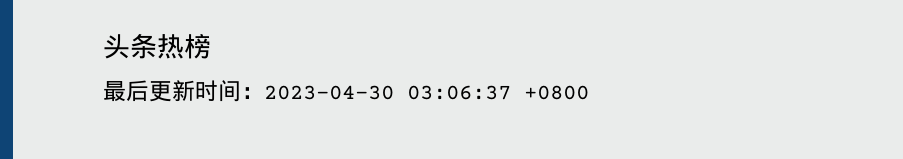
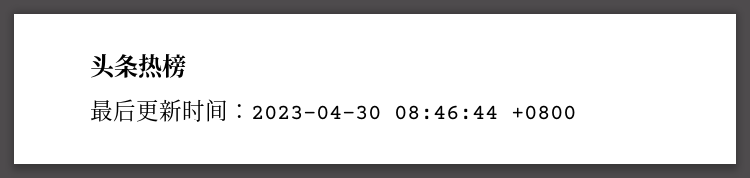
- 最后更新时间：2023-04-30 03:06:37 +0800
+ 最后更新时间：2023-04-30 08:46:44 +0800

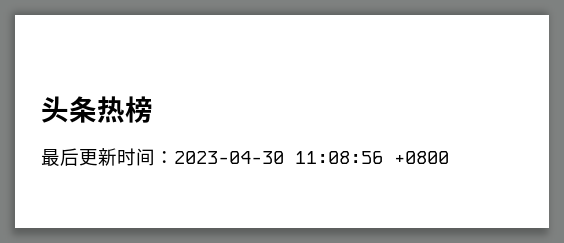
- 最后更新时间：2023-04-30 08:46:44 +0800
+ 最后更新时间：2023-04-30 11:08:56 +0800

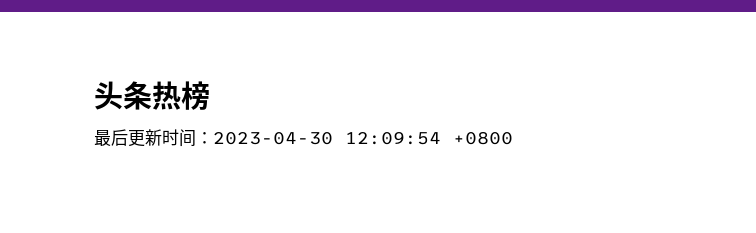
- 最后更新时间：2023-04-30 11:08:56 +0800
+ 最后更新时间：2023-04-30 12:09:54 +0800

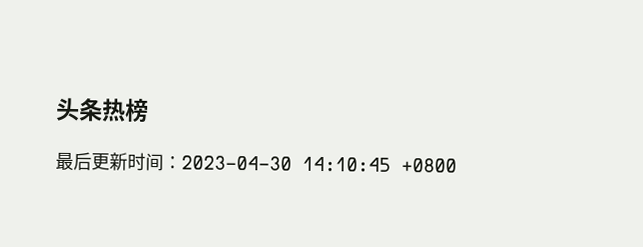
- 最后更新时间：2023-04-30 12:09:54 +0800
+ 最后更新时间：2023-04-30 14:10:45 +0800

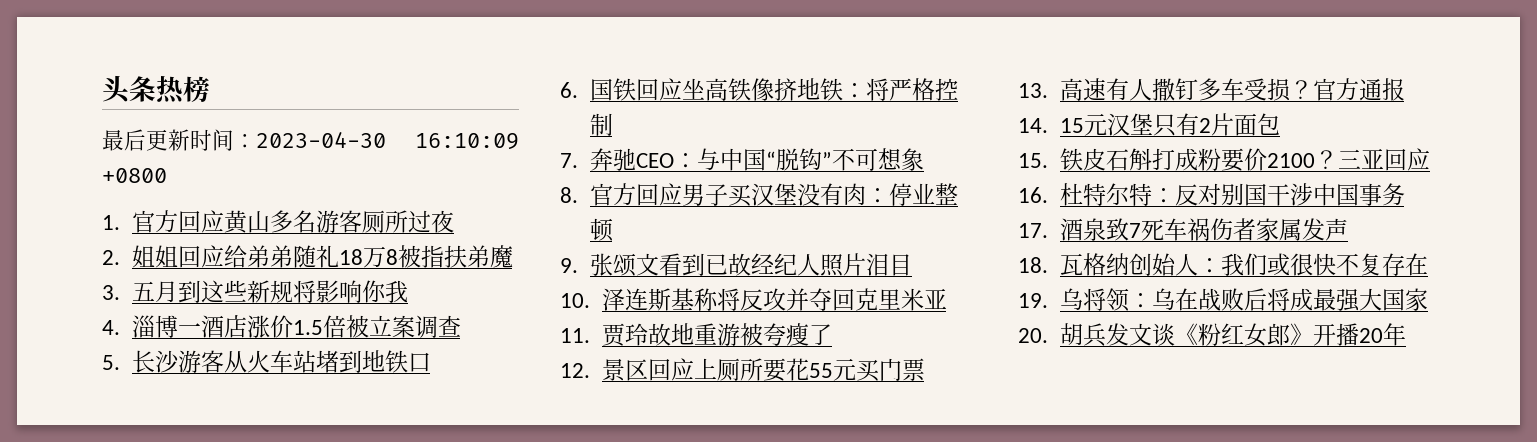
- 最后更新时间：2023-04-30 14:10:45 +0800
+ 最后更新时间：2023-04-30 16:10:09 +0800
+ 1.官方回应黄山多名游客厕所过夜
+ 2.姐姐回应给弟弟随礼18万8被指扶弟魔
+ 3.五月到这些新规将影响你我
+ 4.淄博一酒店涨价1.5倍被立案调查
+ 5.长沙游客从火车站堵到地铁口
+ 6.国铁回应坐高铁像挤地铁：将严格控制
+ 7.奔驰CEO：与中国“脱钩”不可想象
+ 8.官方回应男子买汉堡没有肉：停业整顿
+ 9.张颂文看到已故经纪人照片泪目
+ 10.泽连斯基称将反攻并夺回克里米亚
+ 11.贾玲故地重游被夸瘦了
+ 12.景区回应上厕所要花55元买门票
+ 13.高速有人撒钉多车受损？官方通报
+ 14. 15元汉堡只有2片面包
+ 15.铁皮石斛打成粉要价2100？三亚回应
+ 16.杜特尔特：反对别国干涉中国事务
+ 17.酒泉致7死车祸伤者家属发声
+ 18.瓦格纳创始人：我们或很快不复存在
+ 19.乌将领：乌在战败后将成最强大国家
+ 20.胡兵发文谈《粉红女郎》开播20年

